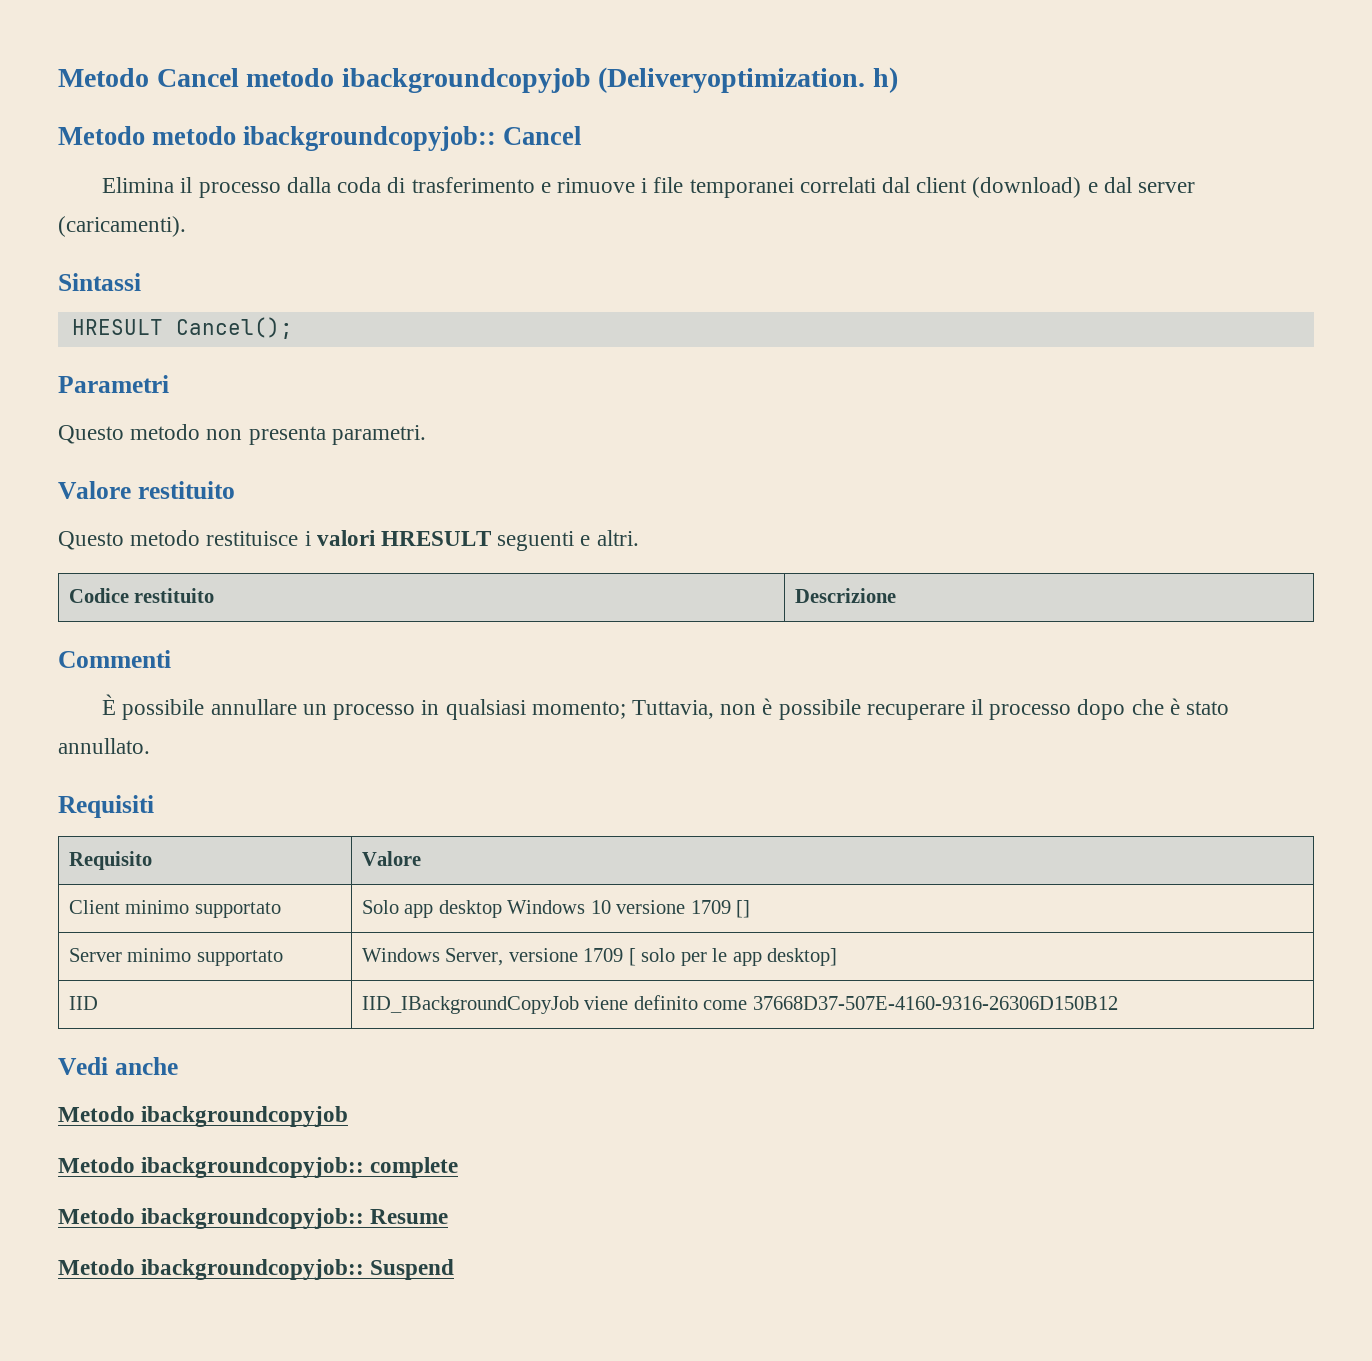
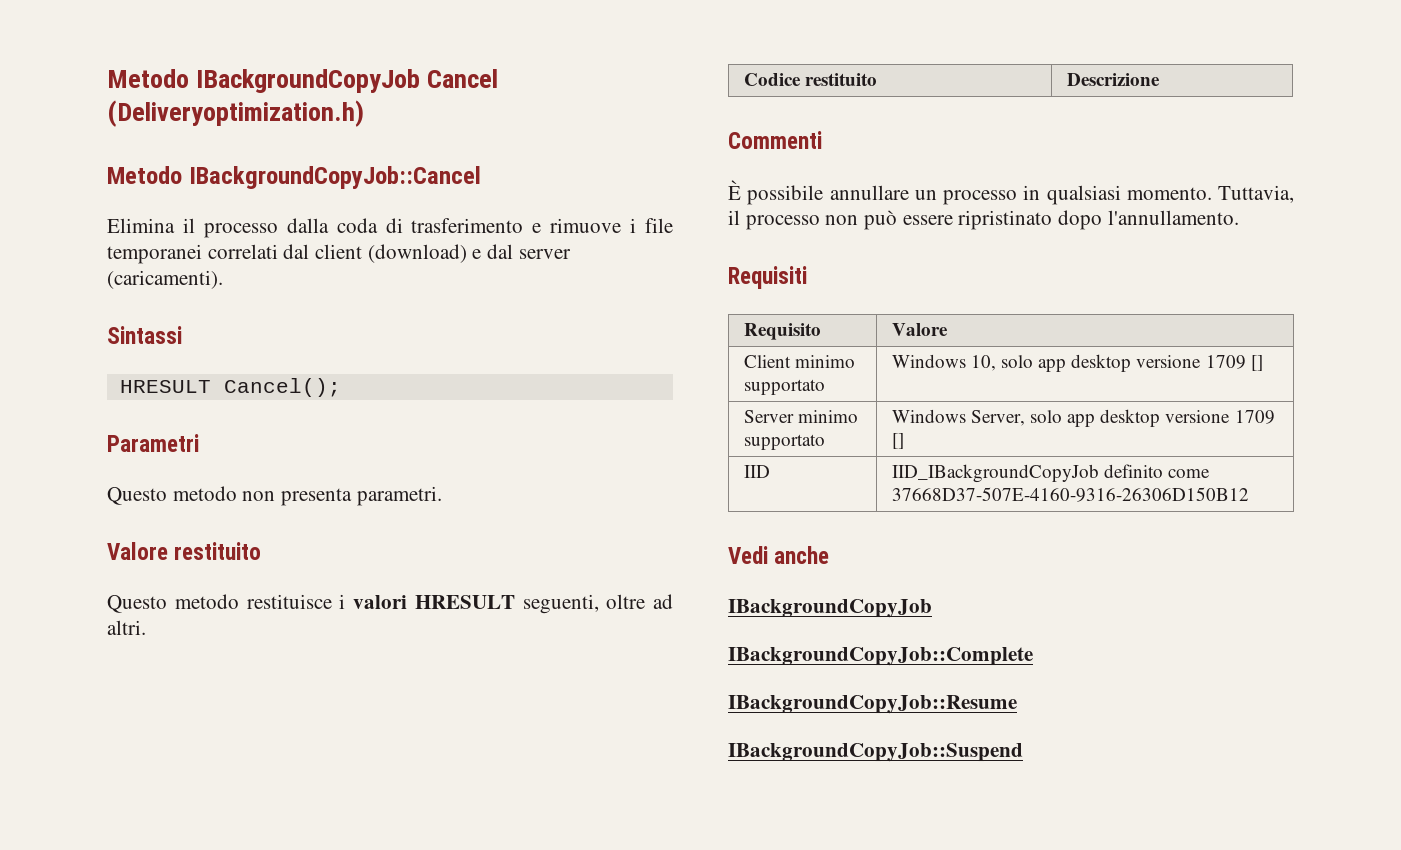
- Metodo Cancel metodo ibackgroundcopyjob (Deliveryoptimization. h)
- Metodo metodo ibackgroundcopyjob:: Cancel
+ Metodo IBackgroundCopyJob Cancel (Deliveryoptimization.h)
+ Metodo IBackgroundCopyJob::Cancel
- Questo metodo restituisce i valori HRESULT seguenti e altri.
+ Questo metodo restituisce i valori HRESULT seguenti, oltre ad altri.
- È possibile annullare un processo in qualsiasi momento; Tuttavia, non è possibile recuperare il processo dopo che è stato annullato.
+ È possibile annullare un processo in qualsiasi momento. Tuttavia, il processo non può essere ripristinato dopo l'annullamento.
- Client minimo supportato | Solo app desktop Windows 10 versione 1709 []
+ Client minimo supportato | Windows 10, solo app desktop versione 1709 []
- Server minimo supportato | Windows Server, versione 1709 [ solo per le app desktop]
+ Server minimo supportato | Windows Server, solo app desktop versione 1709 []
- IID | IID_IBackgroundCopyJob viene definito come 37668D37-507E-4160-9316-26306D150B12
+ IID | IID_IBackgroundCopyJob definito come 37668D37-507E-4160-9316-26306D150B12
  Vedi anche
- Metodo ibackgroundcopyjob
- Metodo ibackgroundcopyjob:: complete
- Metodo ibackgroundcopyjob:: Resume
- Metodo ibackgroundcopyjob:: Suspend
+ IBackgroundCopyJob
+ IBackgroundCopyJob::Complete
+ IBackgroundCopyJob::Resume
+ IBackgroundCopyJob::Suspend

